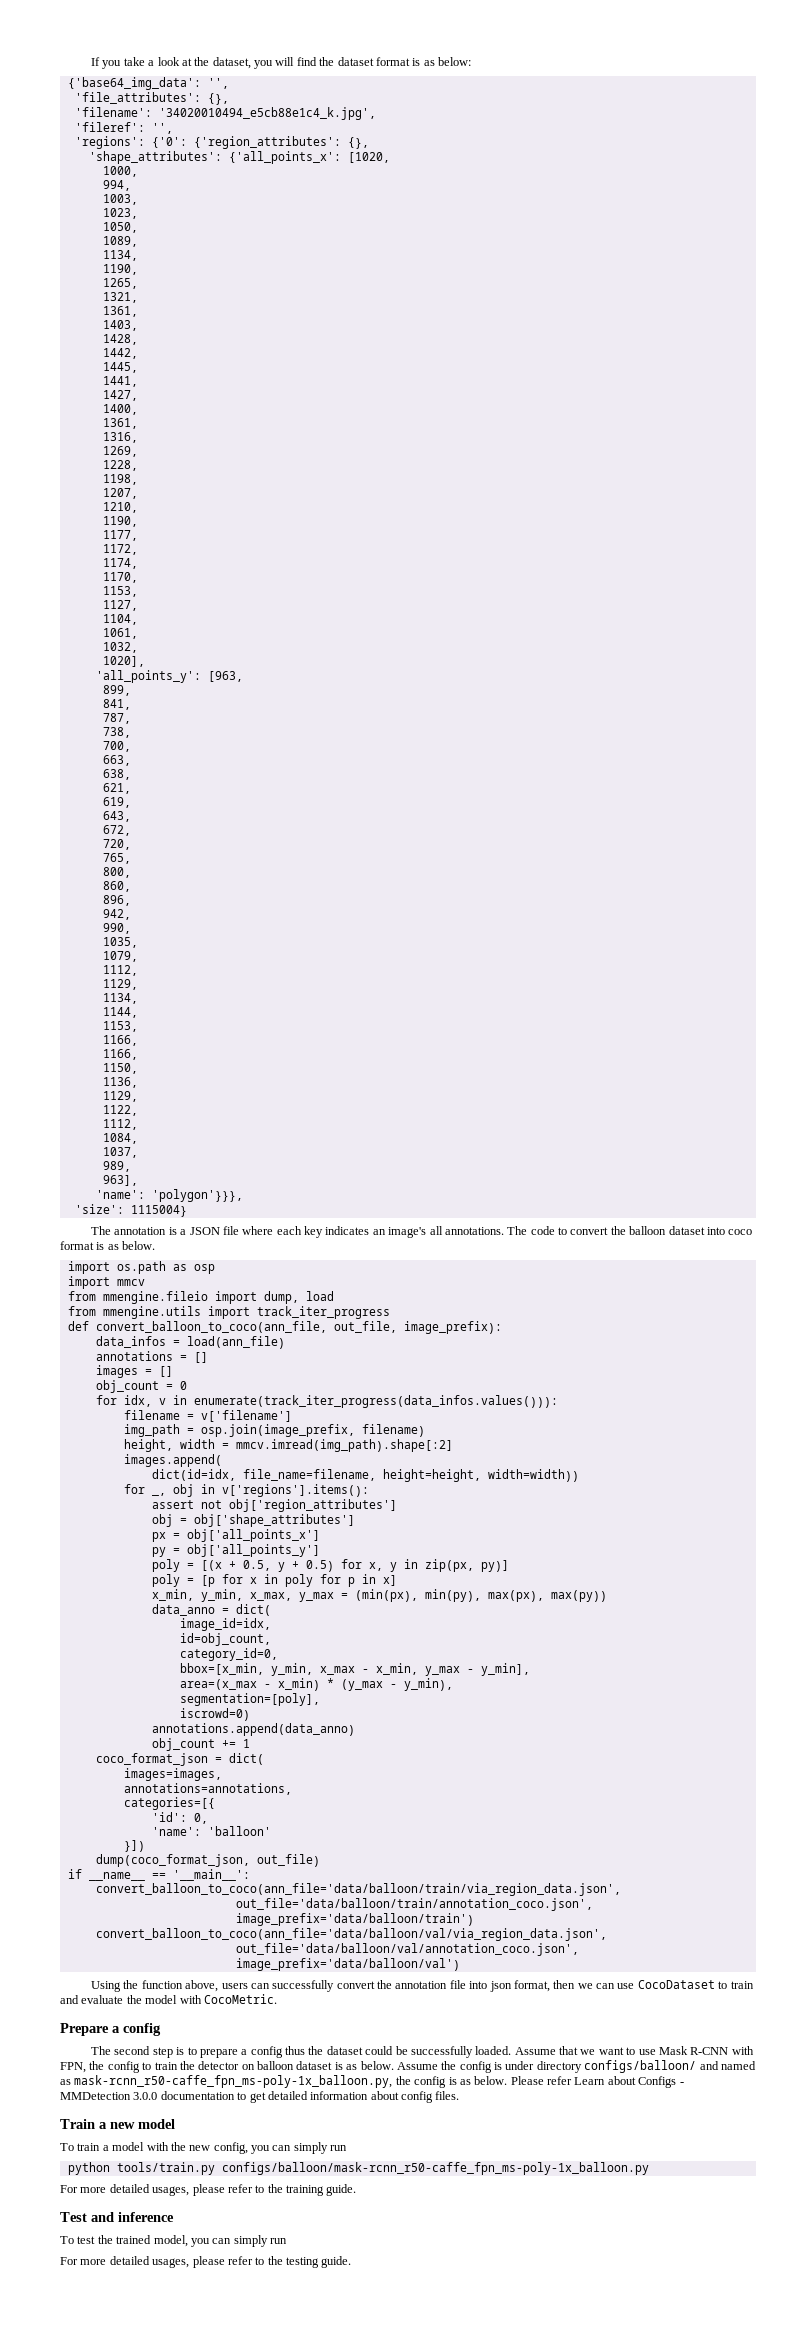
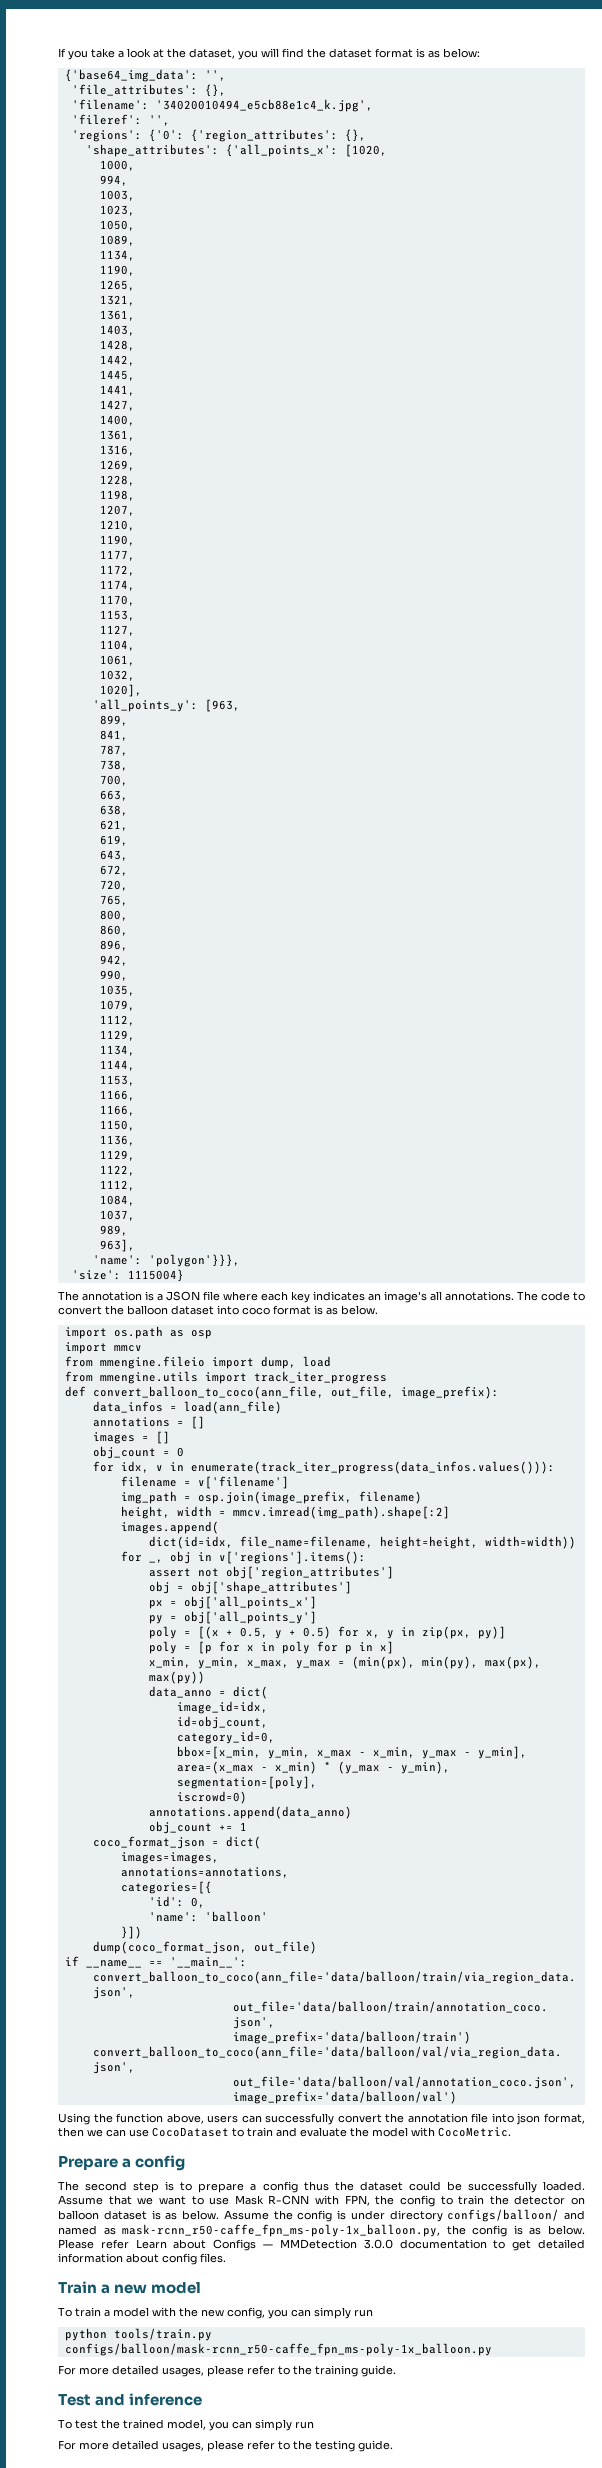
- Please refer Learn about Configs - MMDetection 3.0.0 documentation to get detailed information about config files.
+ Please refer Learn about Configs — MMDetection 3.0.0 documentation to get detailed information about config files.

